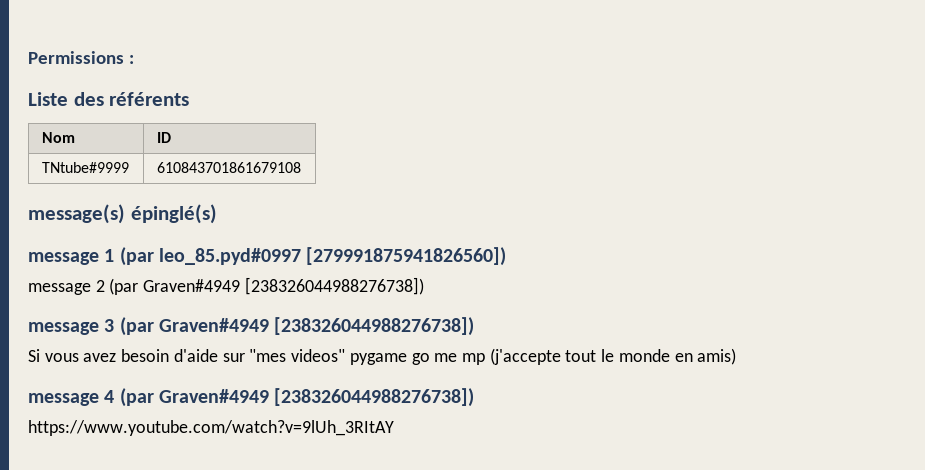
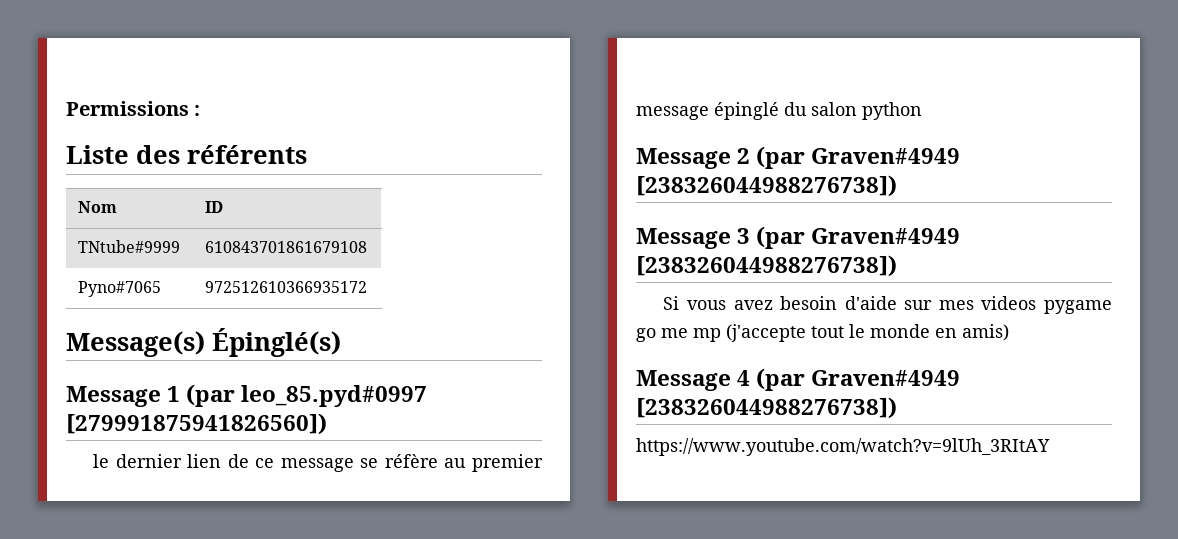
- message(s) épinglé(s)
- message 1 (par leo_85.pyd#0997 [279991875941826560])
+ Pyno#7065 | 972512610366935172
+ Message(s) Épinglé(s)
+ Message 1 (par leo_85.pyd#0997 [279991875941826560])
- message 2 (par Graven#4949 [238326044988276738])
+ le dernier lien de ce message se réfère au premier message épinglé du salon python
+ Message 2 (par Graven#4949 [238326044988276738])
- message 3 (par Graven#4949 [238326044988276738])
+ Message 3 (par Graven#4949 [238326044988276738])
- Si vous avez besoin d'aide sur "mes videos" pygame go me mp (j'accepte tout le monde en amis)
+ Si vous avez besoin d'aide sur mes videos pygame go me mp (j'accepte tout le monde en amis)
- message 4 (par Graven#4949 [238326044988276738])
+ Message 4 (par Graven#4949 [238326044988276738])

